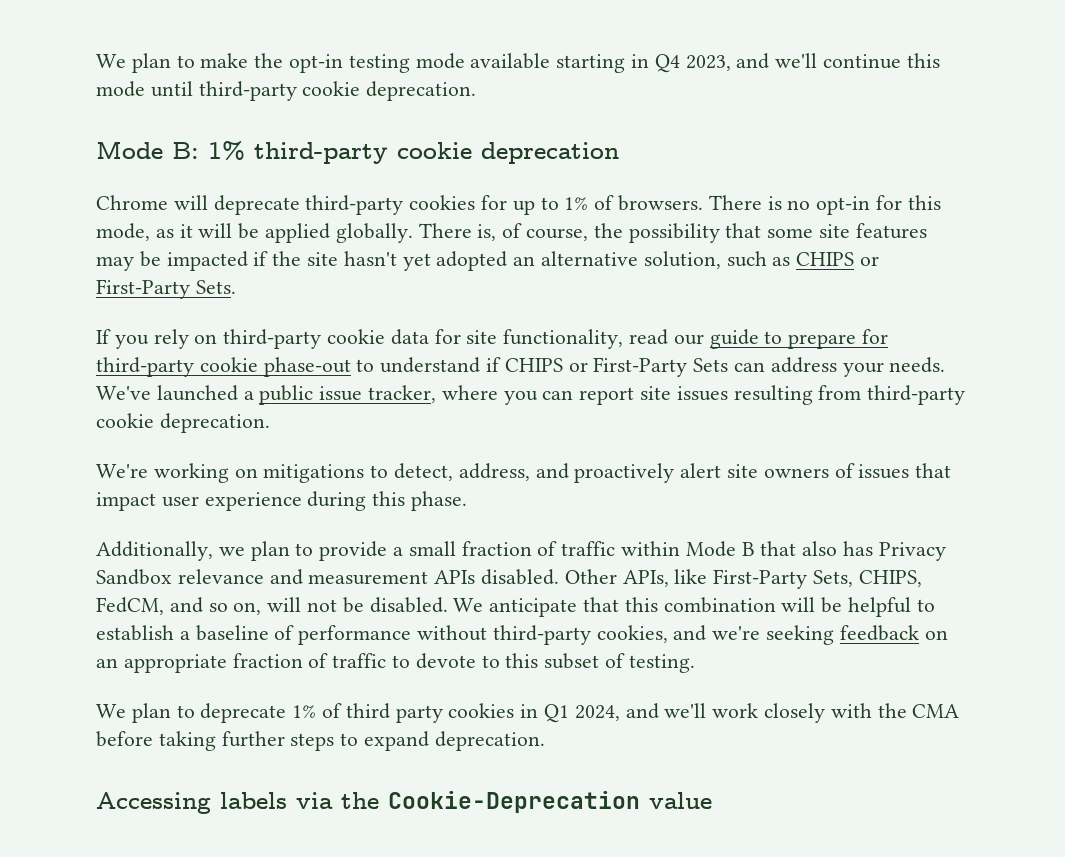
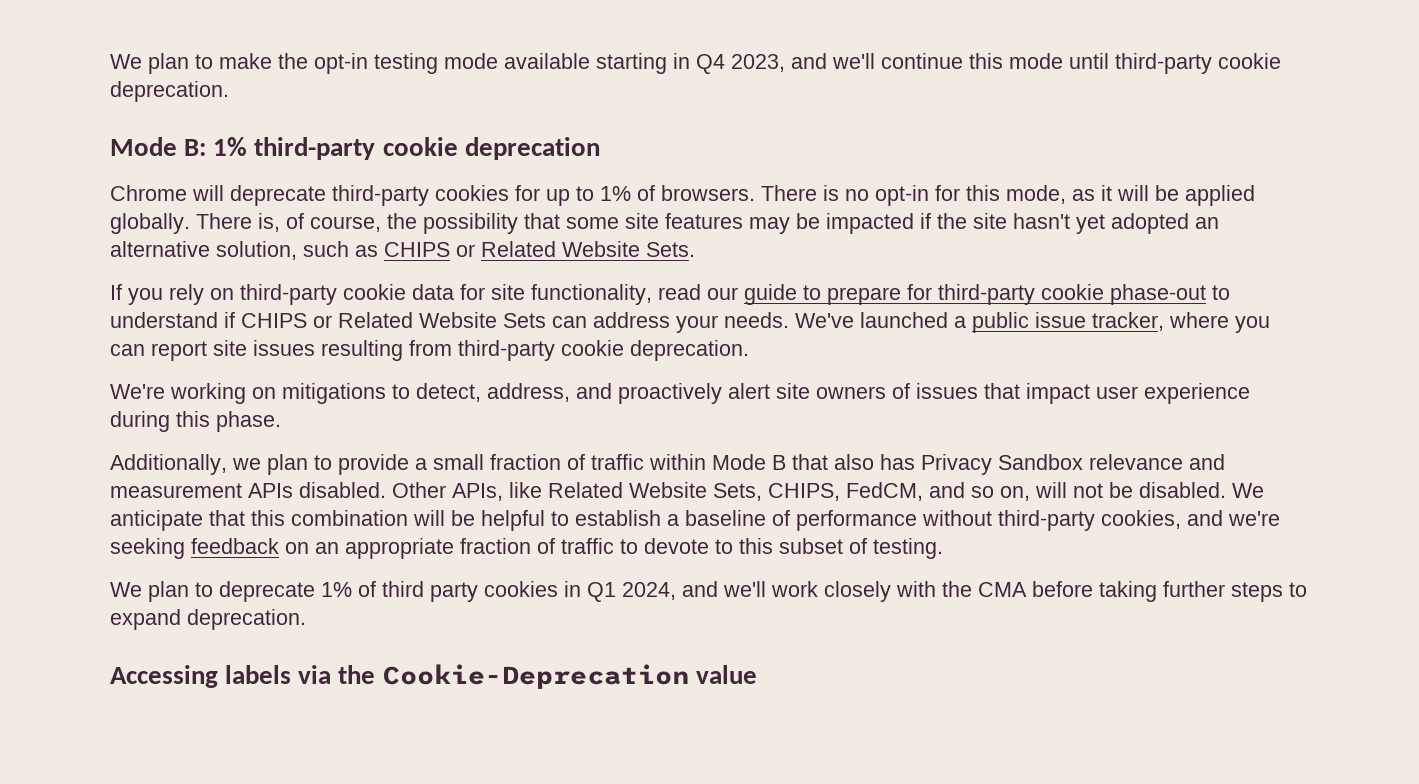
- There is, of course, the possibility that some site features may be impacted if the site hasn't yet adopted an alternative solution, such as CHIPS or First-Party Sets.
+ There is, of course, the possibility that some site features may be impacted if the site hasn't yet adopted an alternative solution, such as CHIPS or Related Website Sets.
- If you rely on third-party cookie data for site functionality, read our guide to prepare for third-party cookie phase-out to understand if CHIPS or First-Party Sets can address your needs.
+ If you rely on third-party cookie data for site functionality, read our guide to prepare for third-party cookie phase-out to understand if CHIPS or Related Website Sets can address your needs.
- Other APIs, like First-Party Sets, CHIPS, FedCM, and so on, will not be disabled.
+ Other APIs, like Related Website Sets, CHIPS, FedCM, and so on, will not be disabled.

